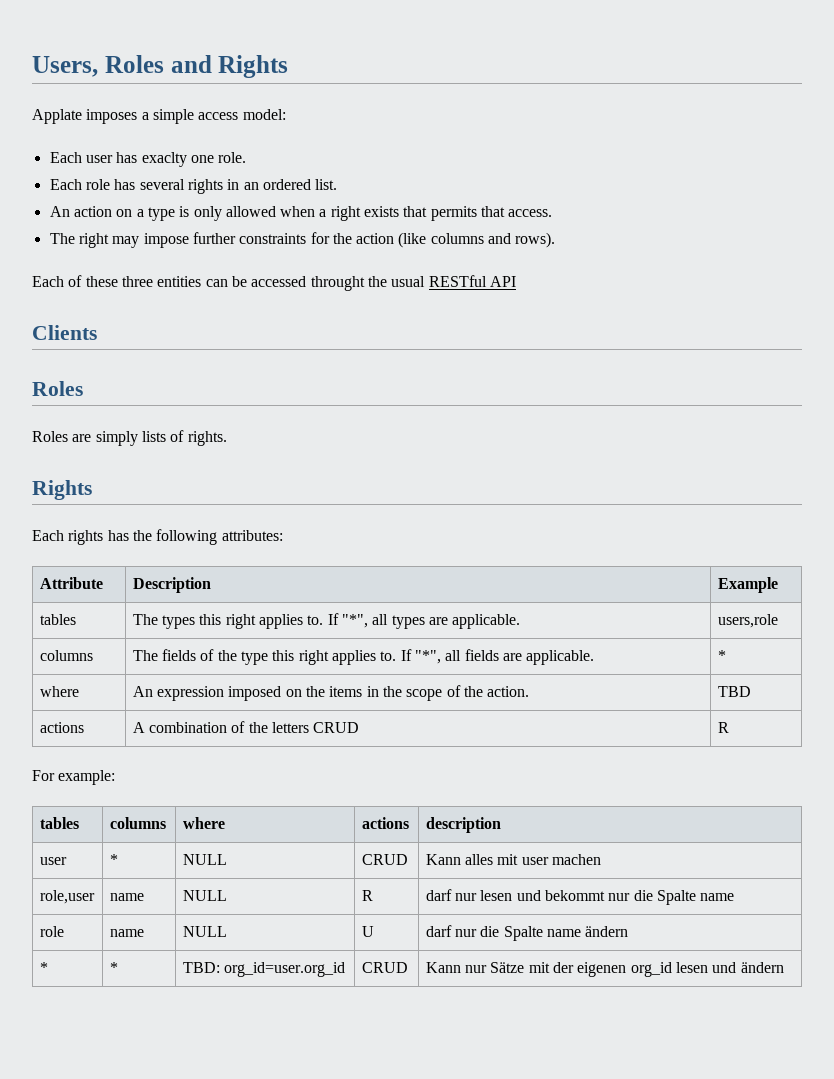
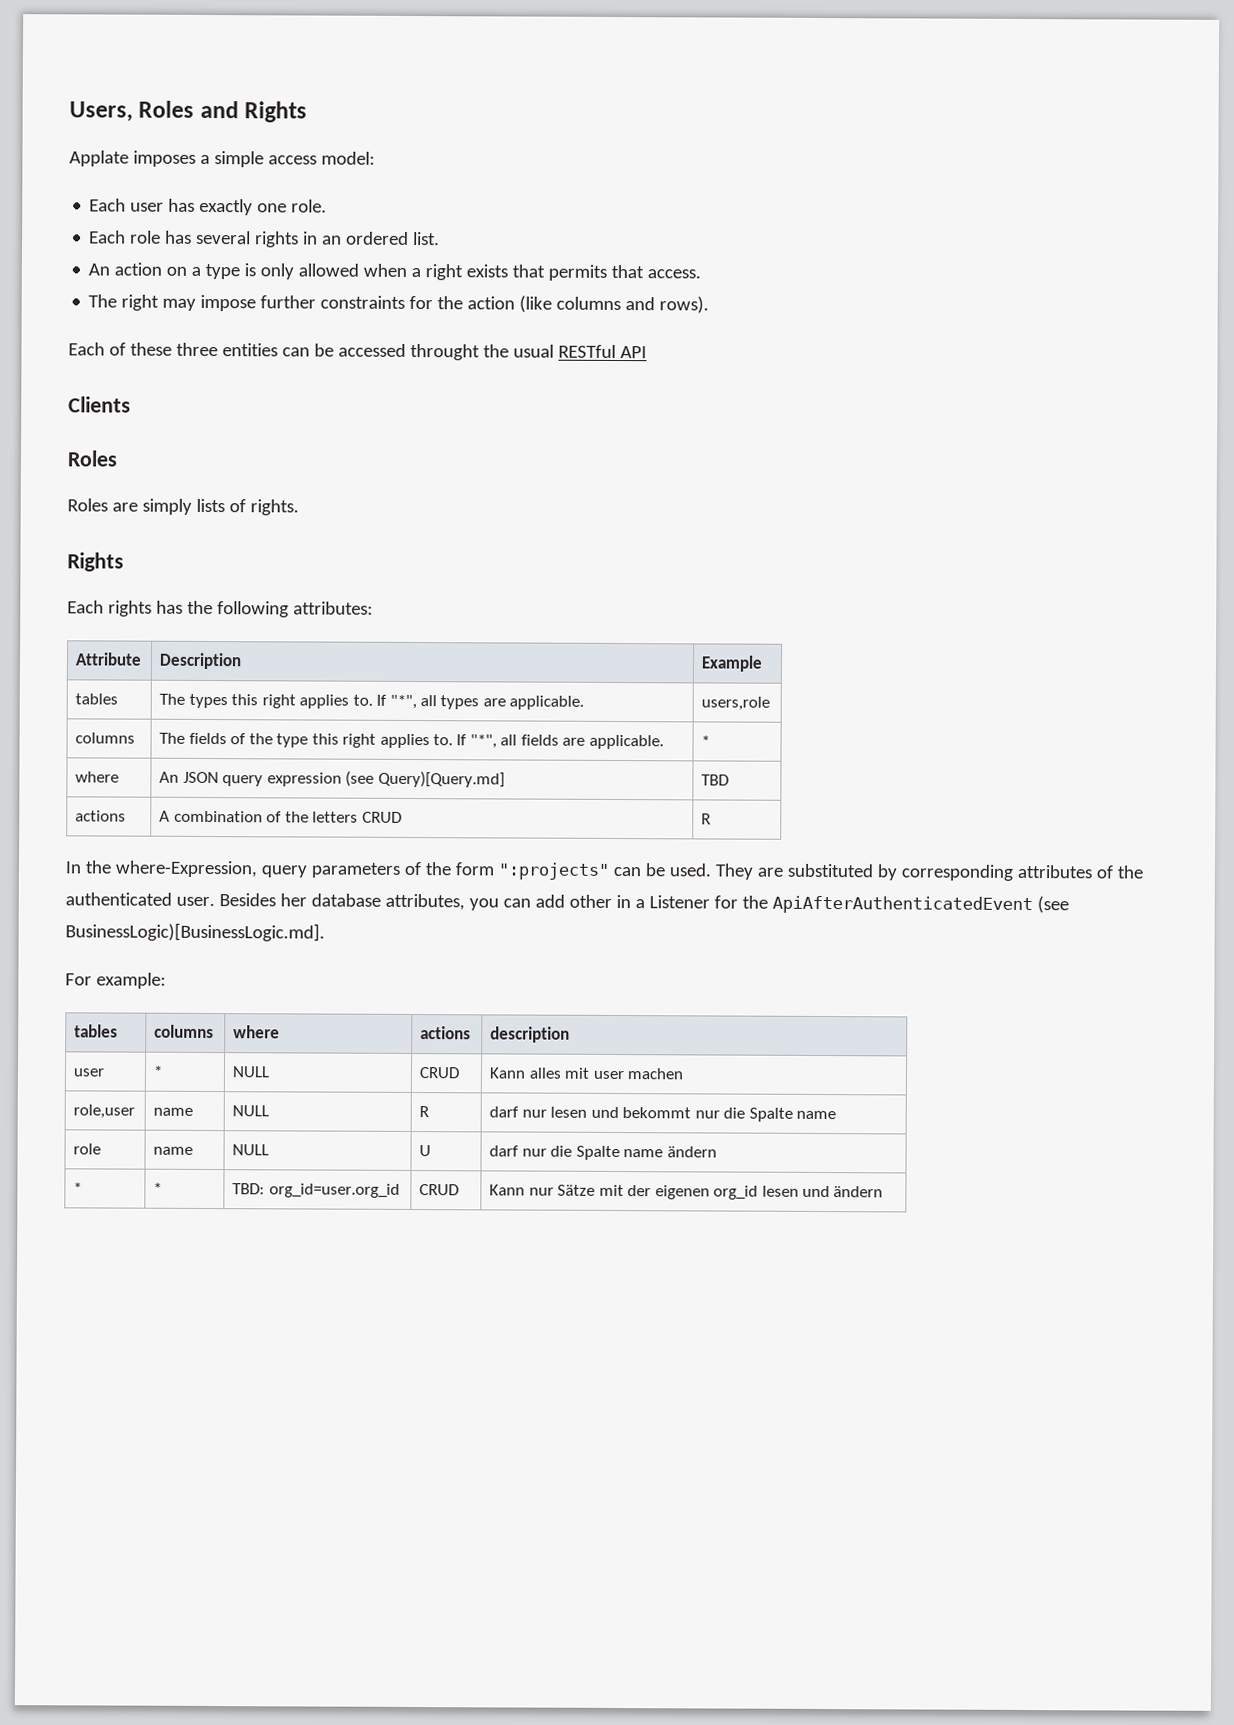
- Each user has exaclty one role.
+ Each user has exactly one role.
- where | An expression imposed on the items in the scope of the action. | TBD
+ where | An JSON query expression (see Query)[Query.md] | TBD
+ In the where-Expression, query parameters of the form ":projects" can be used. They are substituted by corresponding attributes of the authenticated user. Besides her database attributes, you can add other in a Listener for the ApiAfterAuthenticatedEvent (see BusinessLogic)[BusinessLogic.md].

